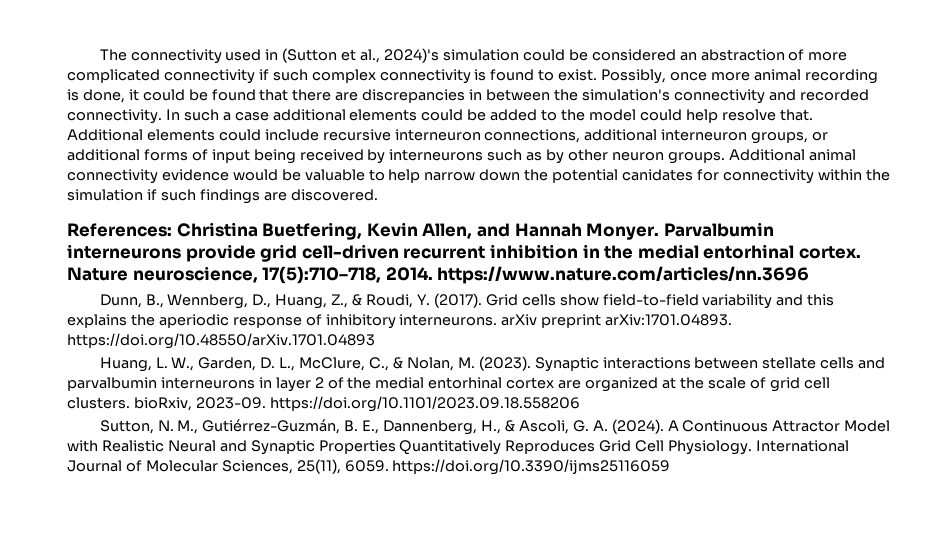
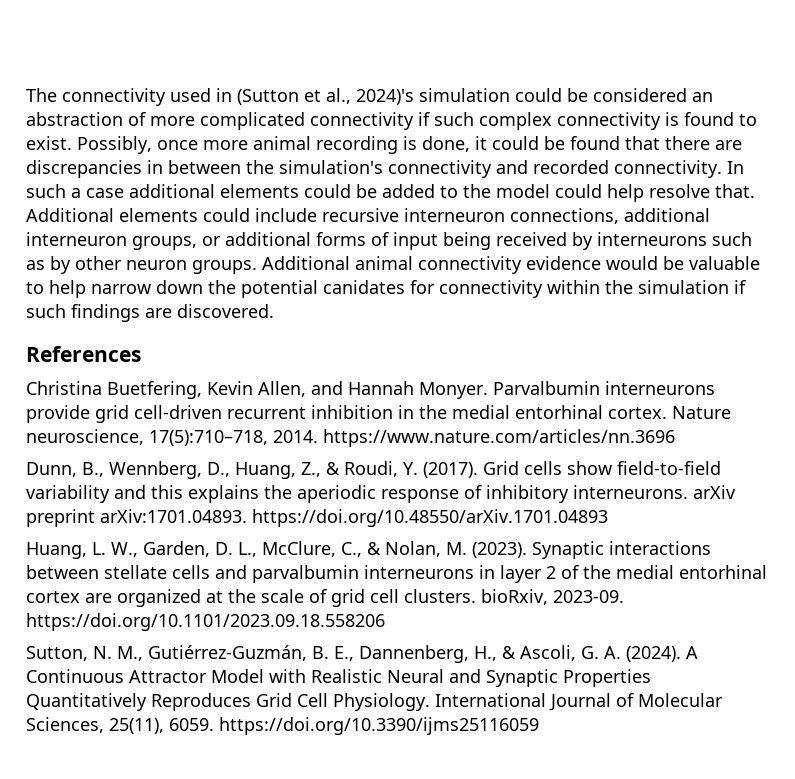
- References: Christina Buetfering, Kevin Allen, and Hannah Monyer.
+ References
+ Christina Buetfering, Kevin Allen, and Hannah Monyer.

